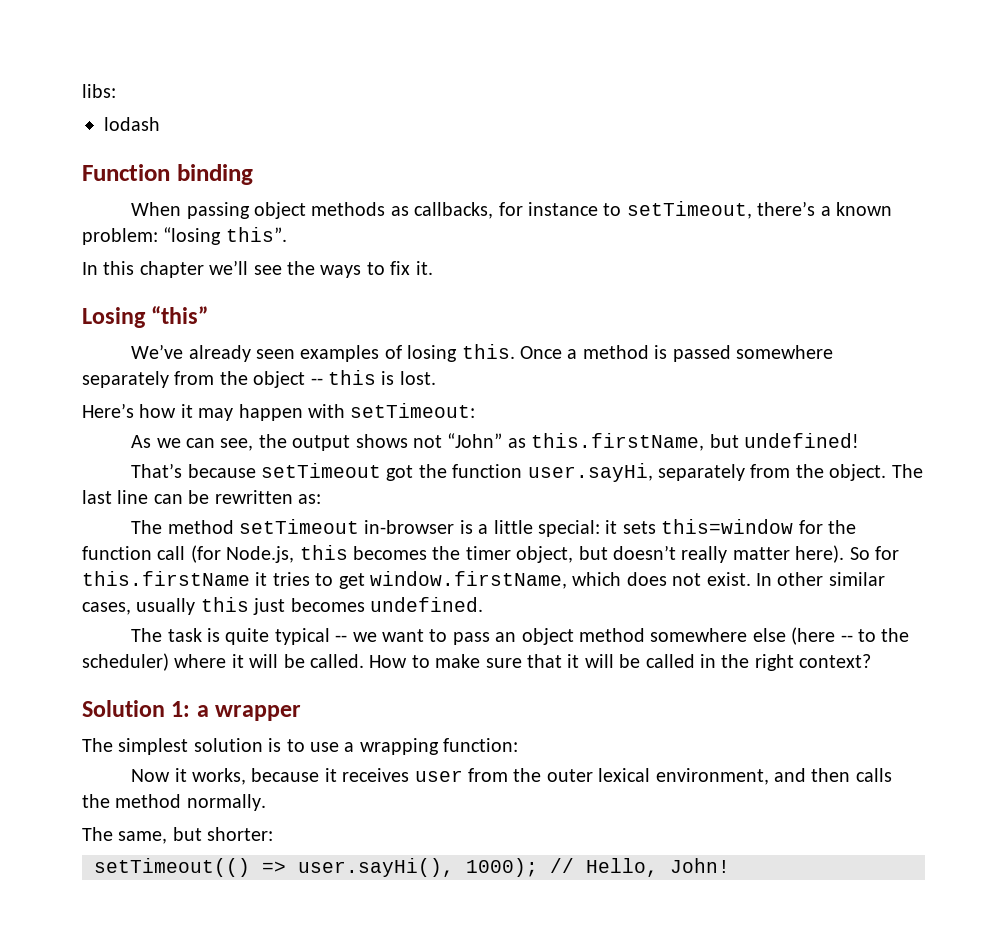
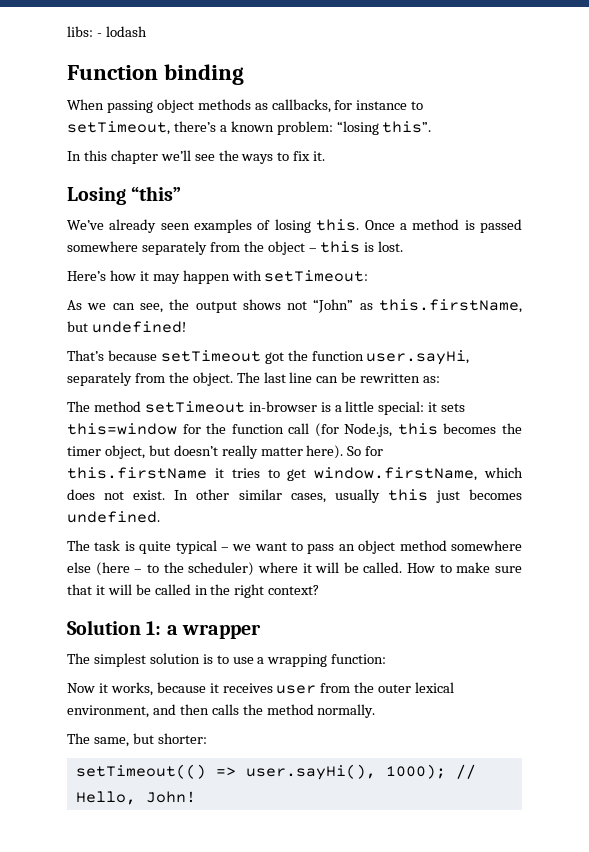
- libs:
- lodash
+ libs: - lodash
- Once a method is passed somewhere separately from the object -- this is lost.
+ Once a method is passed somewhere separately from the object – this is lost.
- The task is quite typical -- we want to pass an object method somewhere else (here -- to the scheduler) where it will be called.
+ The task is quite typical – we want to pass an object method somewhere else (here – to the scheduler) where it will be called.

